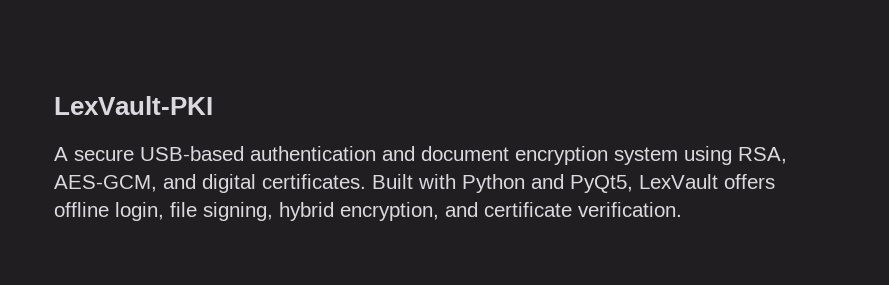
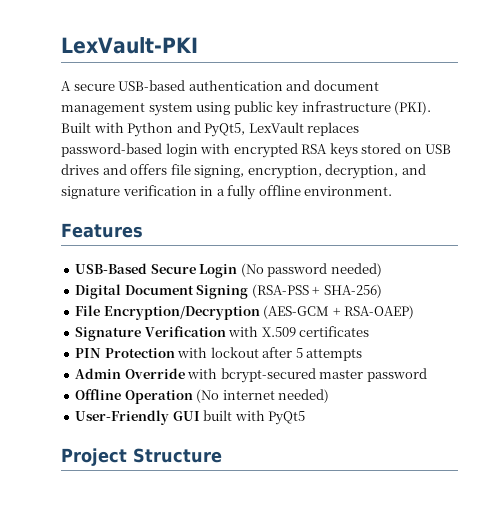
- A secure USB-based authentication and document encryption system using RSA, AES-GCM, and digital certificates.
+ A secure USB-based authentication and document management system using public key infrastructure (PKI).
- Built with Python and PyQt5, LexVault offers offline login, file signing, hybrid encryption, and certificate verification.
+ Built with Python and PyQt5, LexVault replaces password-based login with encrypted RSA keys stored on USB drives and offers file signing, encryption, decryption, and signature verification in a fully offline environment.
+ Features
+ USB-Based Secure Login (No password needed)
+ Digital Document Signing (RSA-PSS + SHA-256)
+ File Encryption/Decryption (AES-GCM + RSA-OAEP)
+ Signature Verification with X.509 certificates
+ PIN Protection with lockout after 5 attempts
+ Admin Override with bcrypt-secured master password
+ Offline Operation (No internet needed)
+ User-Friendly GUI built with PyQt5
+ Project Structure

